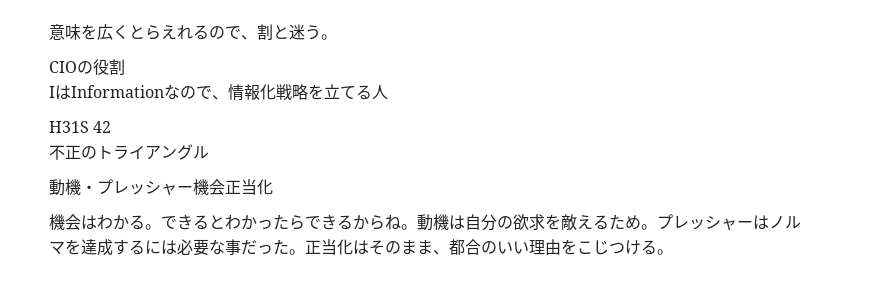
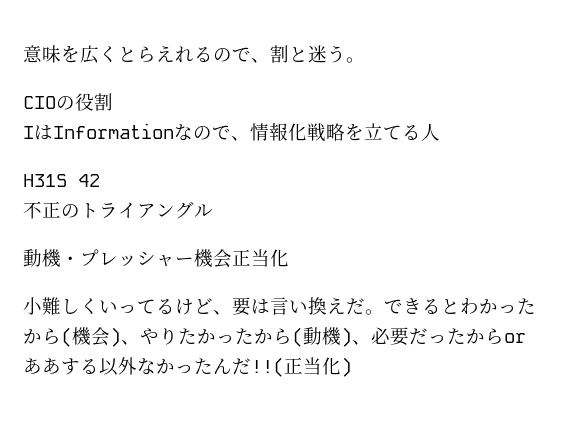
- 機会はわかる。
+ 小難しくいってるけど、要は言い換えだ。
- できるとわかったらできるからね。動機は自分の欲求を敵えるため。プレッシャーはノルマを達成するには必要な事だった。正当化はそのまま、都合のいい理由をこじつける。
+ できるとわかったから(機会)、やりたかったから(動機)、必要だったからorああする以外なかったんだ!!(正当化)

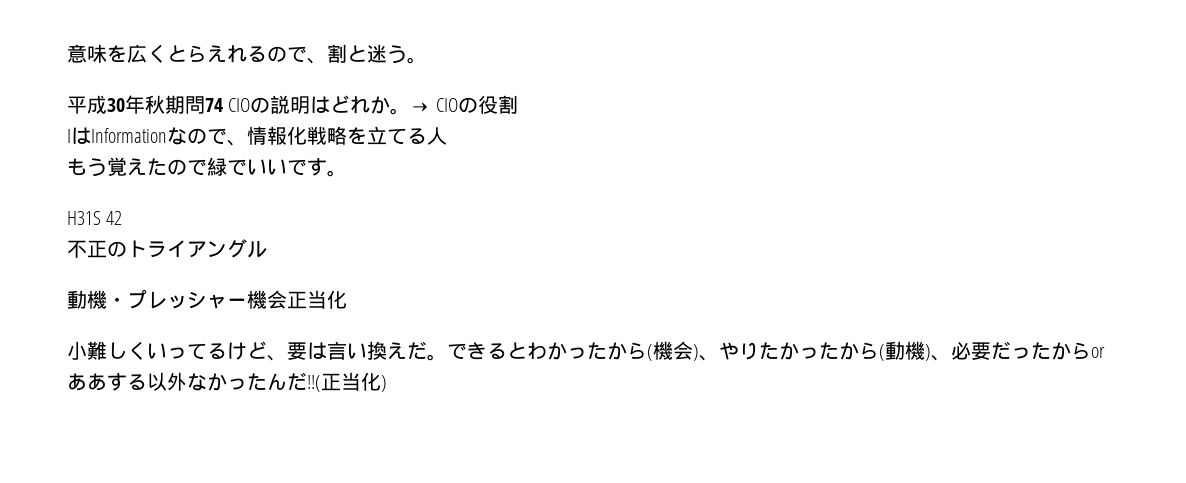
- CIOの役割
+ 平成30年秋期問74 CIOの説明はどれか。→ CIOの役割
+ もう覚えたので緑でいいです。

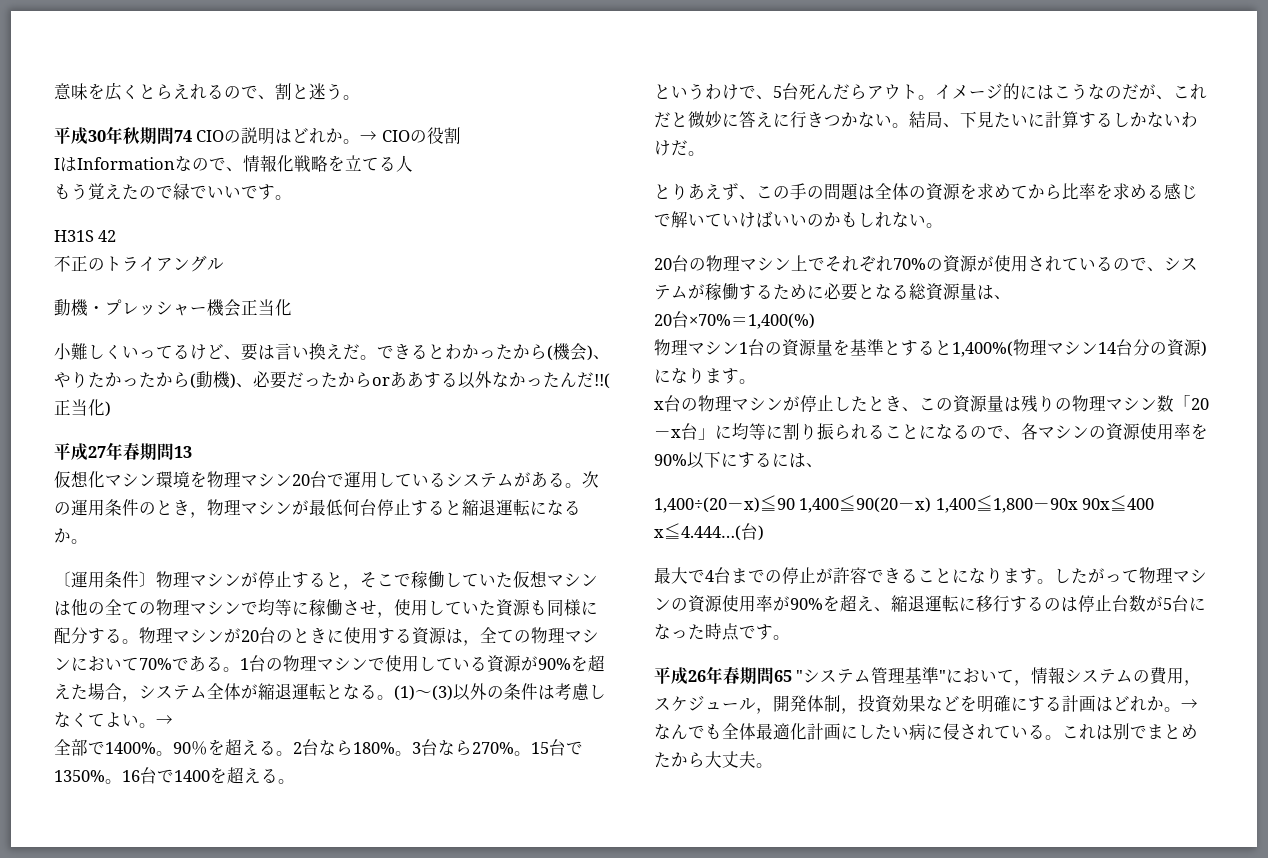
+ 平成27年春期問13
+ 仮想化マシン環境を物理マシン20台で運用しているシステムがある。次の運用条件のとき，物理マシンが最低何台停止すると縮退運転になるか。
+ 〔運用条件〕物理マシンが停止すると，そこで稼働していた仮想マシンは他の全ての物理マシンで均等に稼働させ，使用していた資源も同様に配分する。物理マシンが20台のときに使用する資源は，全ての物理マシンにおいて70%である。1台の物理マシンで使用している資源が90%を超えた場合，システム全体が縮退運転となる。(1)～(3)以外の条件は考慮しなくてよい。→
+ 全部で1400%。90％を超える。2台なら180%。3台なら270%。15台で1350%。16台で1400を超える。
+ というわけで、5台死んだらアウト。イメージ的にはこうなのだが、これだと微妙に答えに行きつかない。結局、下見たいに計算するしかないわけだ。
+ とりあえず、この手の問題は全体の資源を求めてから比率を求める感じで解いていけばいいのかもしれない。
+ 20台の物理マシン上でそれぞれ70%の資源が使用されているので、システムが稼働するために必要となる総資源量は、
+ 20台×70%＝1,400(%)
+ 物理マシン1台の資源量を基準とすると1,400%(物理マシン14台分の資源)になります。
+ x台の物理マシンが停止したとき、この資源量は残りの物理マシン数「20－x台」に均等に割り振られることになるので、各マシンの資源使用率を90%以下にするには、
+ 1,400÷(20－x)≦90 1,400≦90(20－x) 1,400≦1,800－90x 90x≦400 x≦4.444…(台)
+ 最大で4台までの停止が許容できることになります。したがって物理マシンの資源使用率が90%を超え、縮退運転に移行するのは停止台数が5台になった時点です。
+ 平成26年春期問65 "システム管理基準"において，情報システムの費用，スケジュール，開発体制，投資効果などを明確にする計画はどれか。→なんでも全体最適化計画にしたい病に侵されている。これは別でまとめたから大丈夫。

